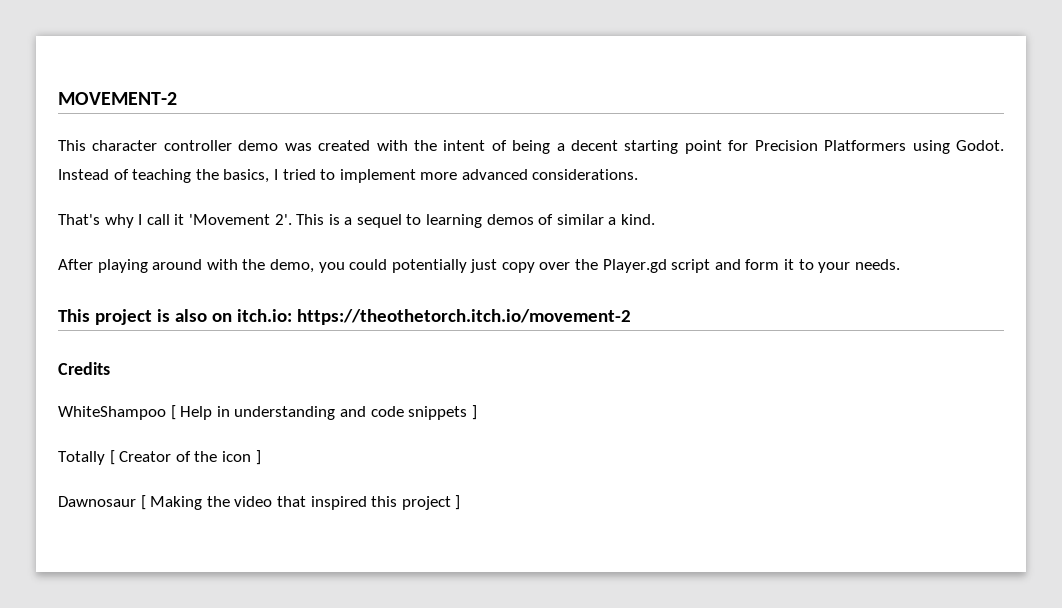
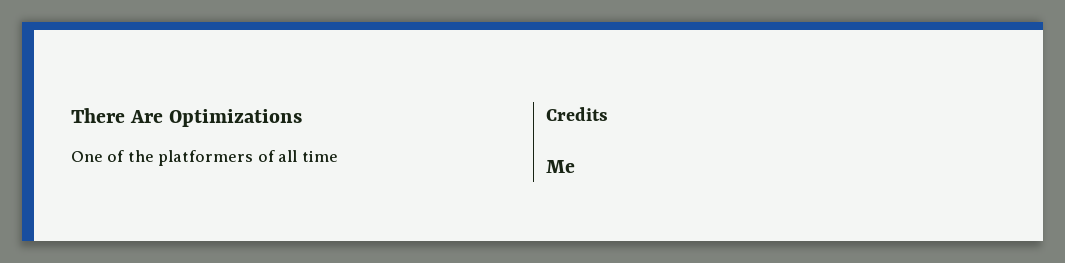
- MOVEMENT-2
- This character controller demo was created with the intent of being a decent starting point for Precision Platformers using Godot. Instead of teaching the basics, I tried to implement more advanced considerations.
- That's why I call it 'Movement 2'. This is a sequel to learning demos of similar a kind.
- After playing around with the demo, you could potentially just copy over the Player.gd script and form it to your needs.
- This project is also on itch.io: https://theothetorch.itch.io/movement-2
+ There Are Optimizations
+ One of the platformers of all time
  Credits
- WhiteShampoo [ Help in understanding and code snippets ]
- Totally [ Creator of the icon ]
- Dawnosaur [ Making the video that inspired this project ]
+ Me

